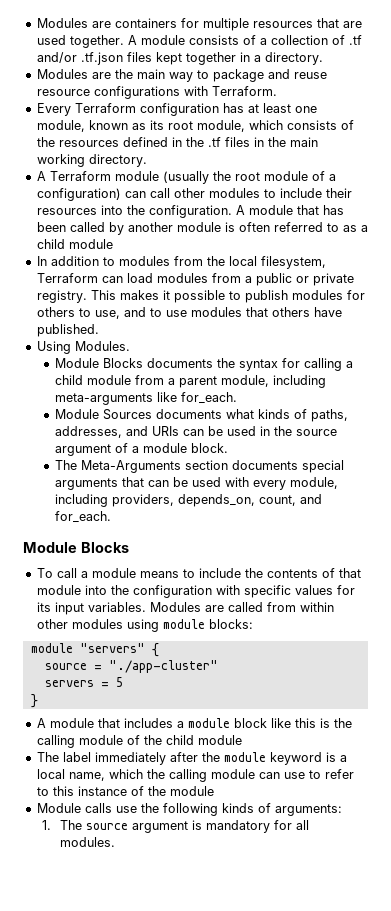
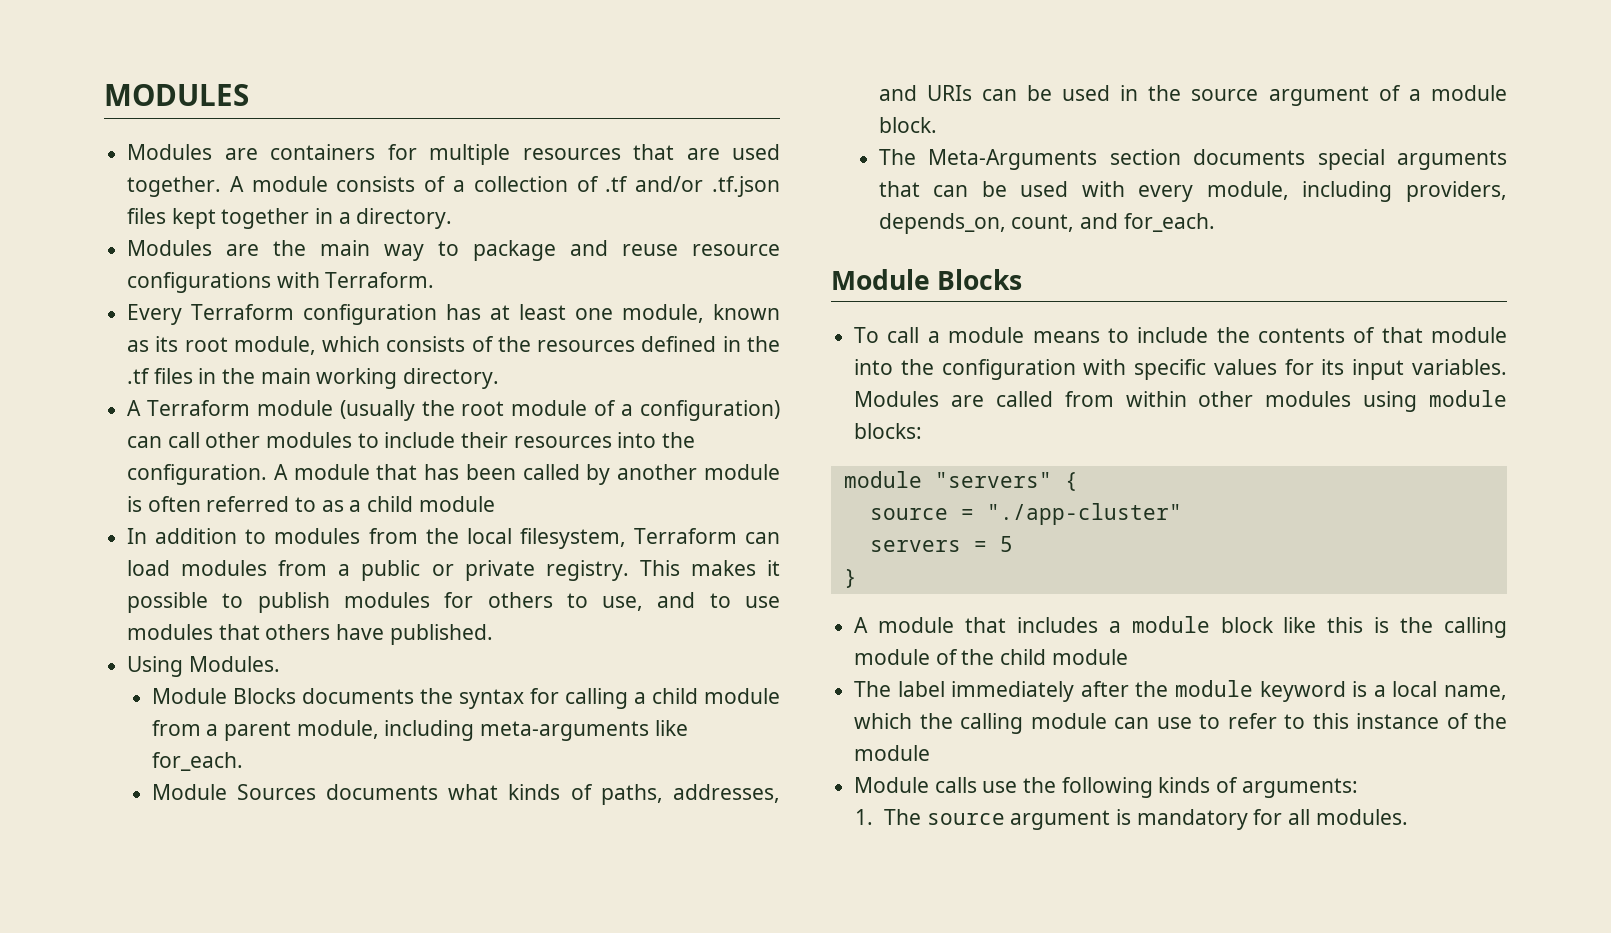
+ MODULES

